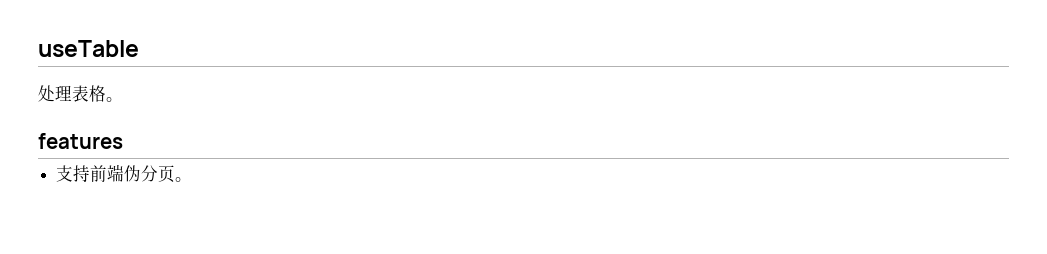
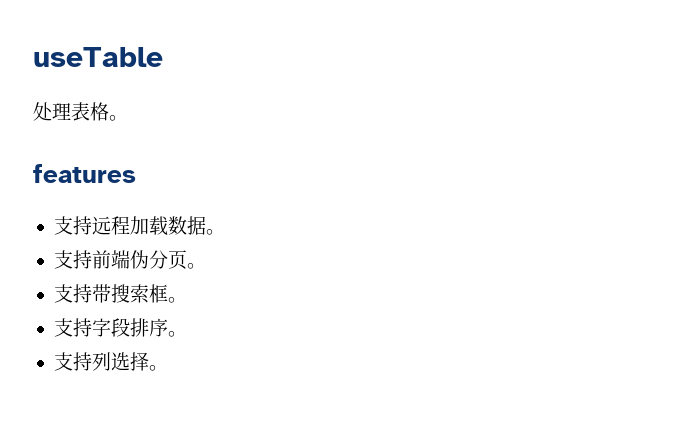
+ 支持远程加载数据。
+ 支持带搜索框。
+ 支持字段排序。
+ 支持列选择。

